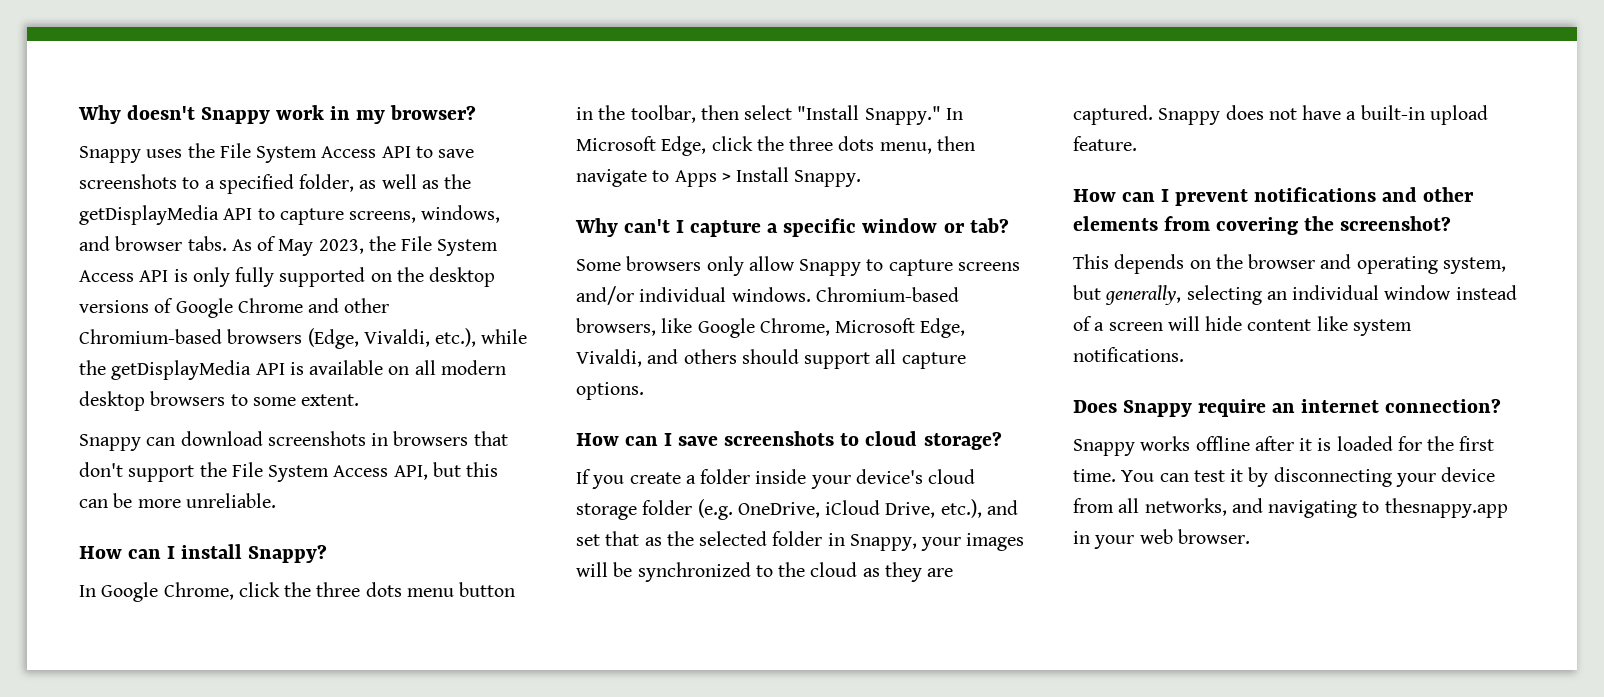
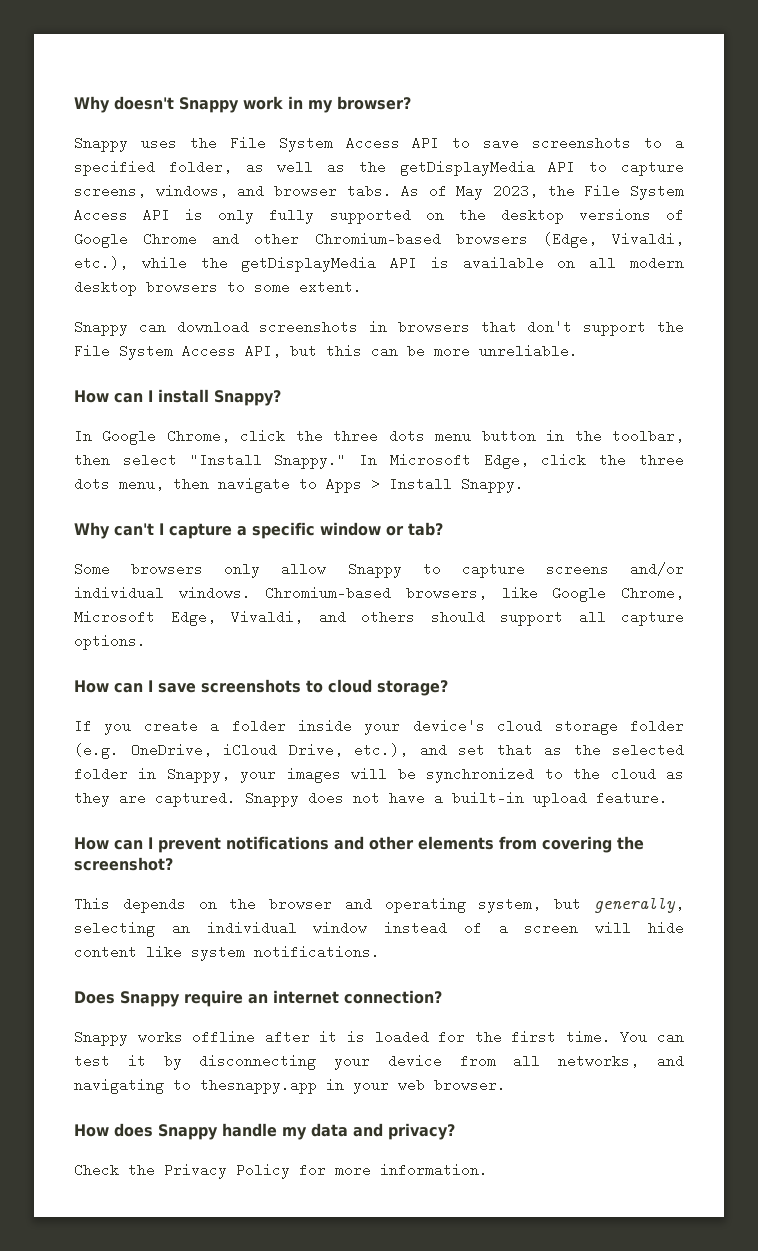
+ How does Snappy handle my data and privacy?
+ Check the Privacy Policy for more information.

